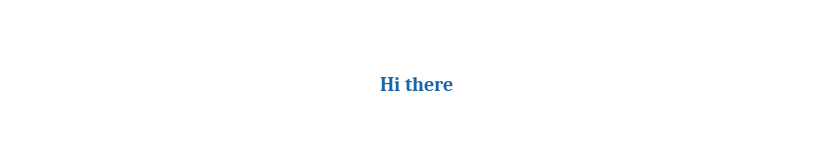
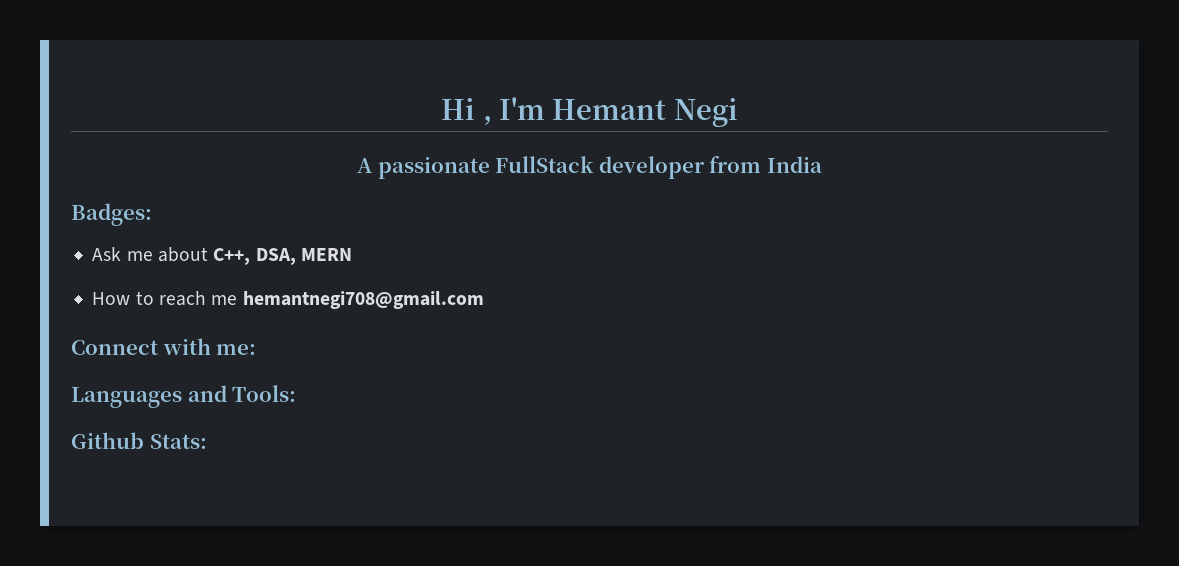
- Hi there
+ Hi , I'm Hemant Negi
+ A passionate FullStack developer from India
+ Badges:
+ Ask me about C++, DSA, MERN
+ How to reach me hemantnegi708@gmail.com
+ Connect with me:
+ Languages and Tools:
+ Github Stats:

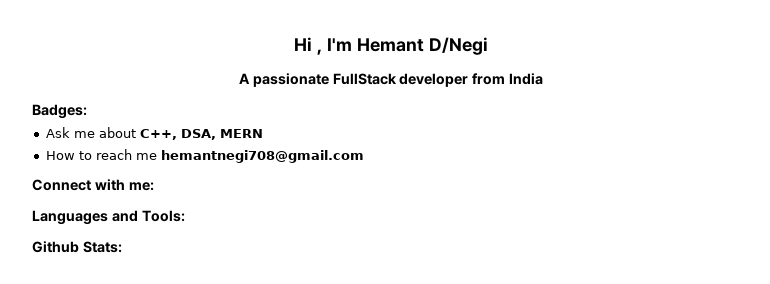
- Hi , I'm Hemant Negi
+ Hi , I'm Hemant D/Negi

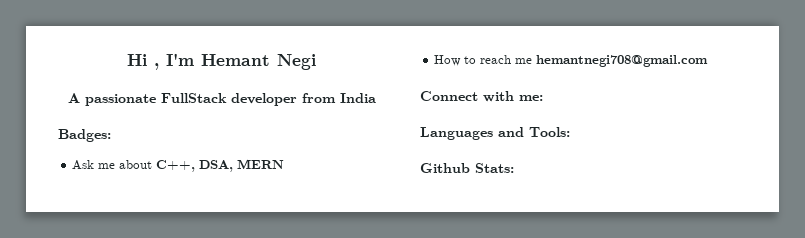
- Hi , I'm Hemant D/Negi
+ Hi , I'm Hemant Negi

